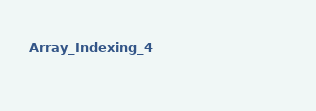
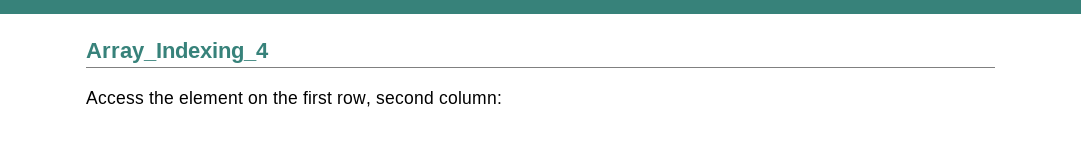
+ Access the element on the first row, second column:

